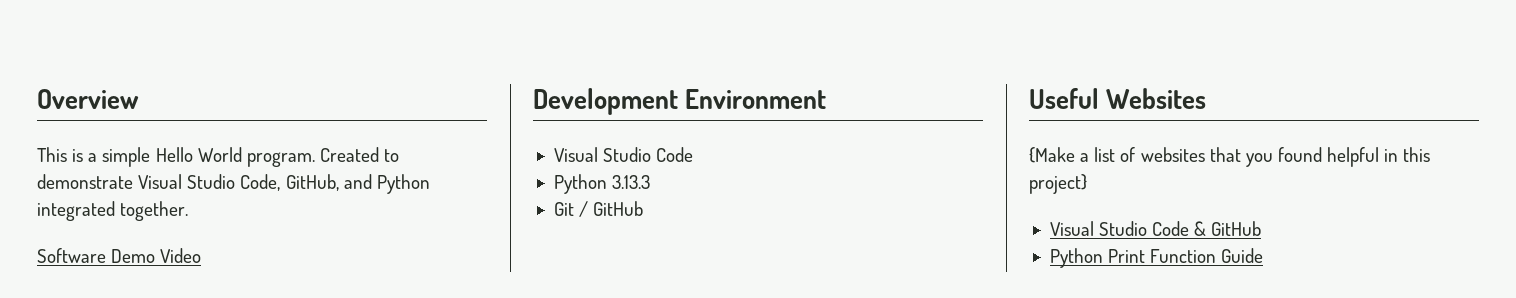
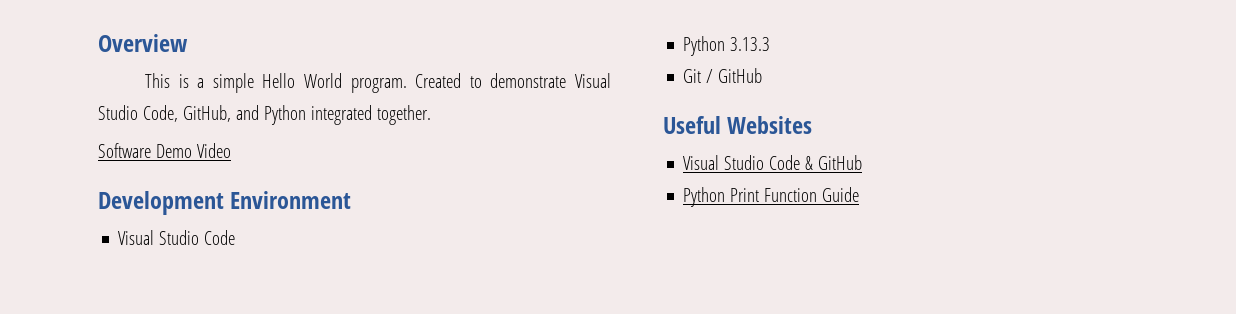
- {Make a list of websites that you found helpful in this project}

